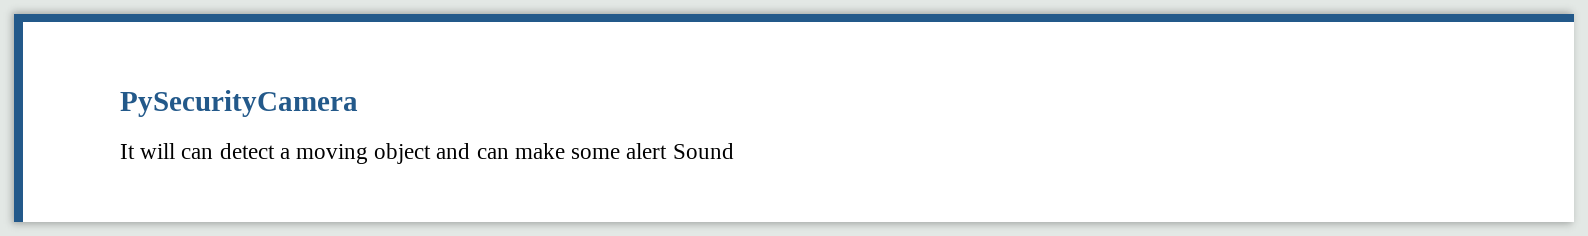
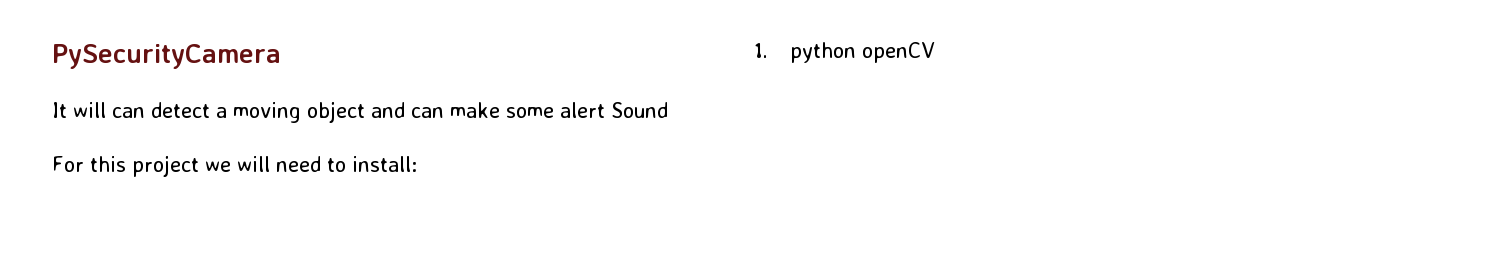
+ For this project we will need to install:
+ 1. python openCV

